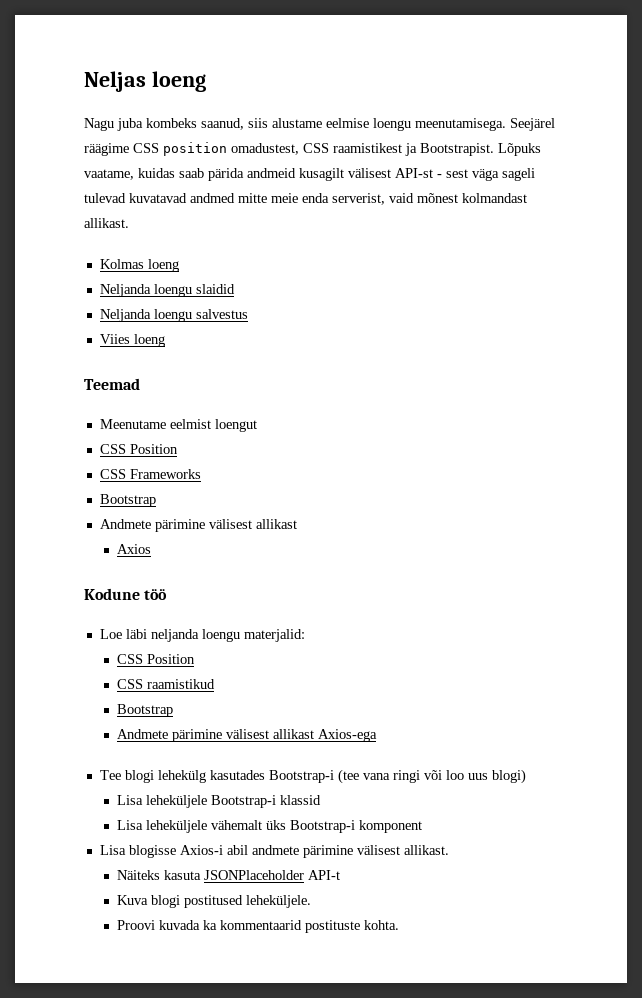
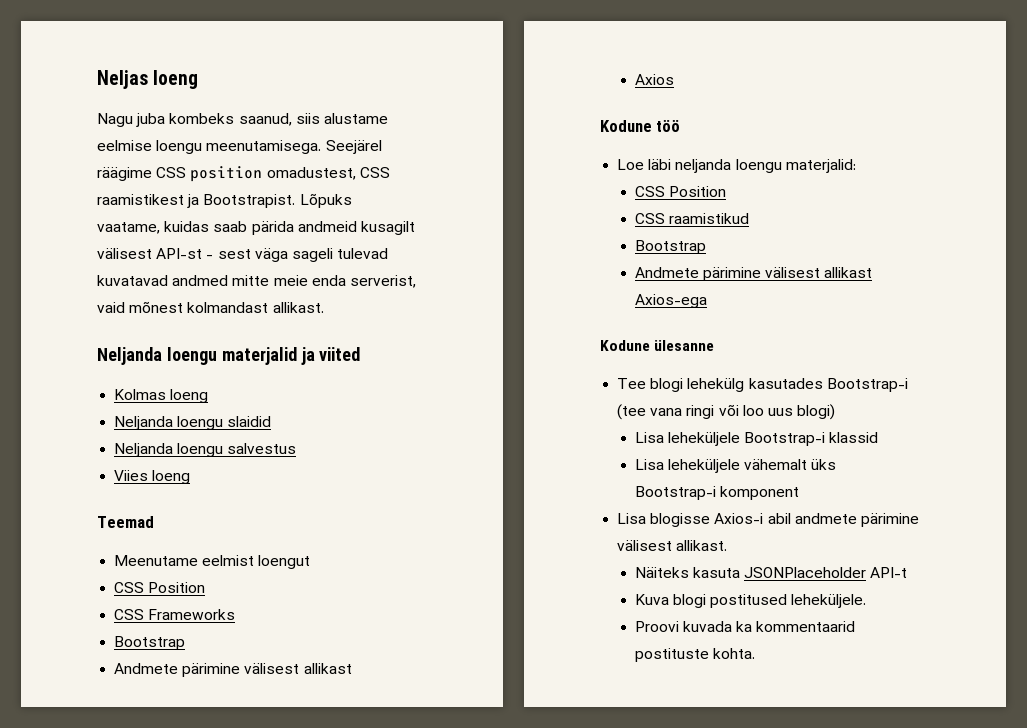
+ Neljanda loengu materjalid ja viited
+ Kodune ülesanne

